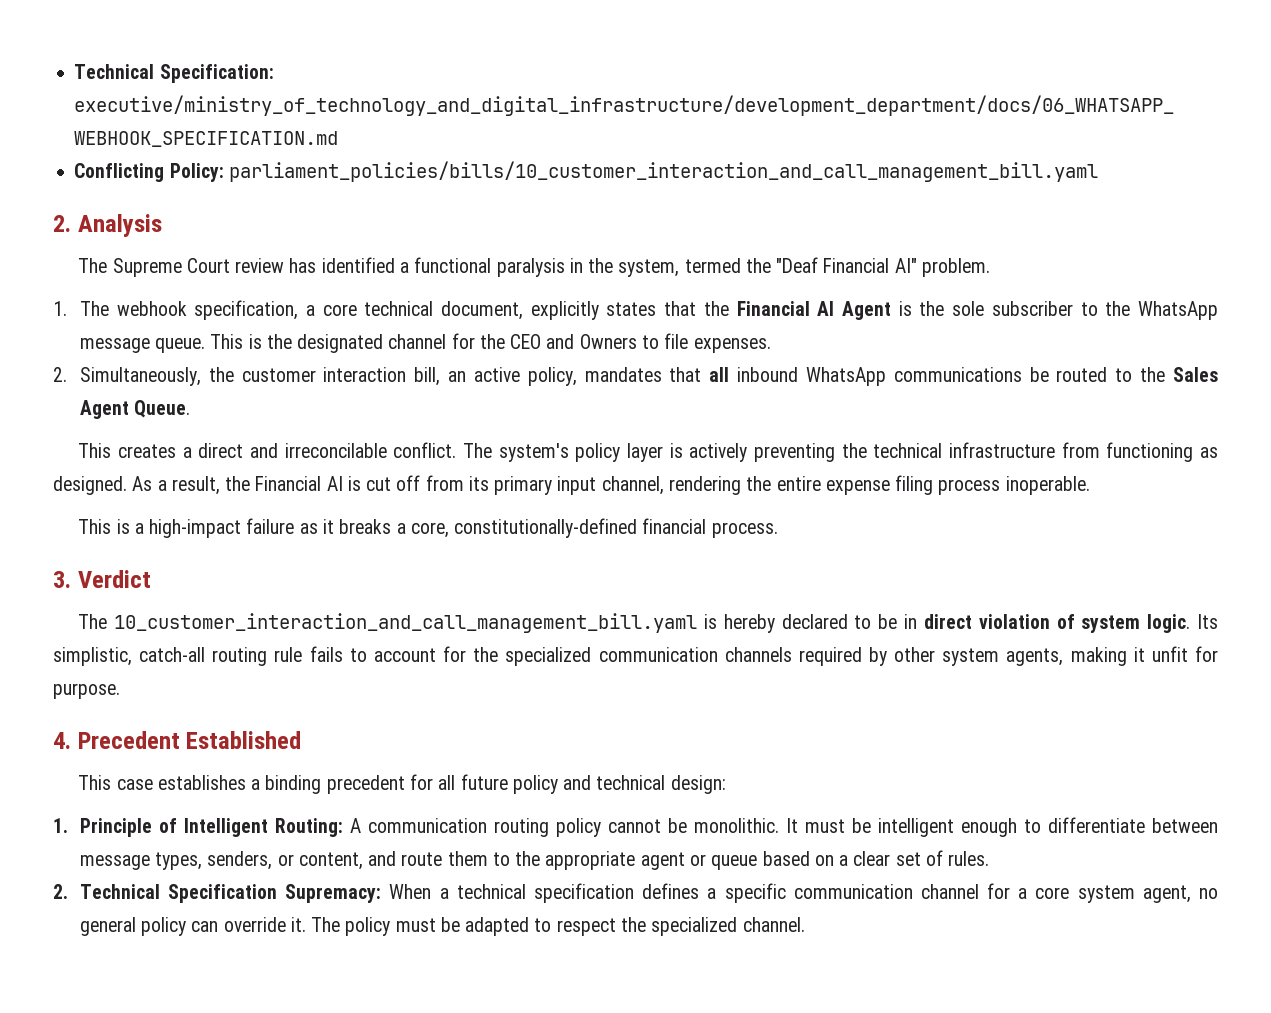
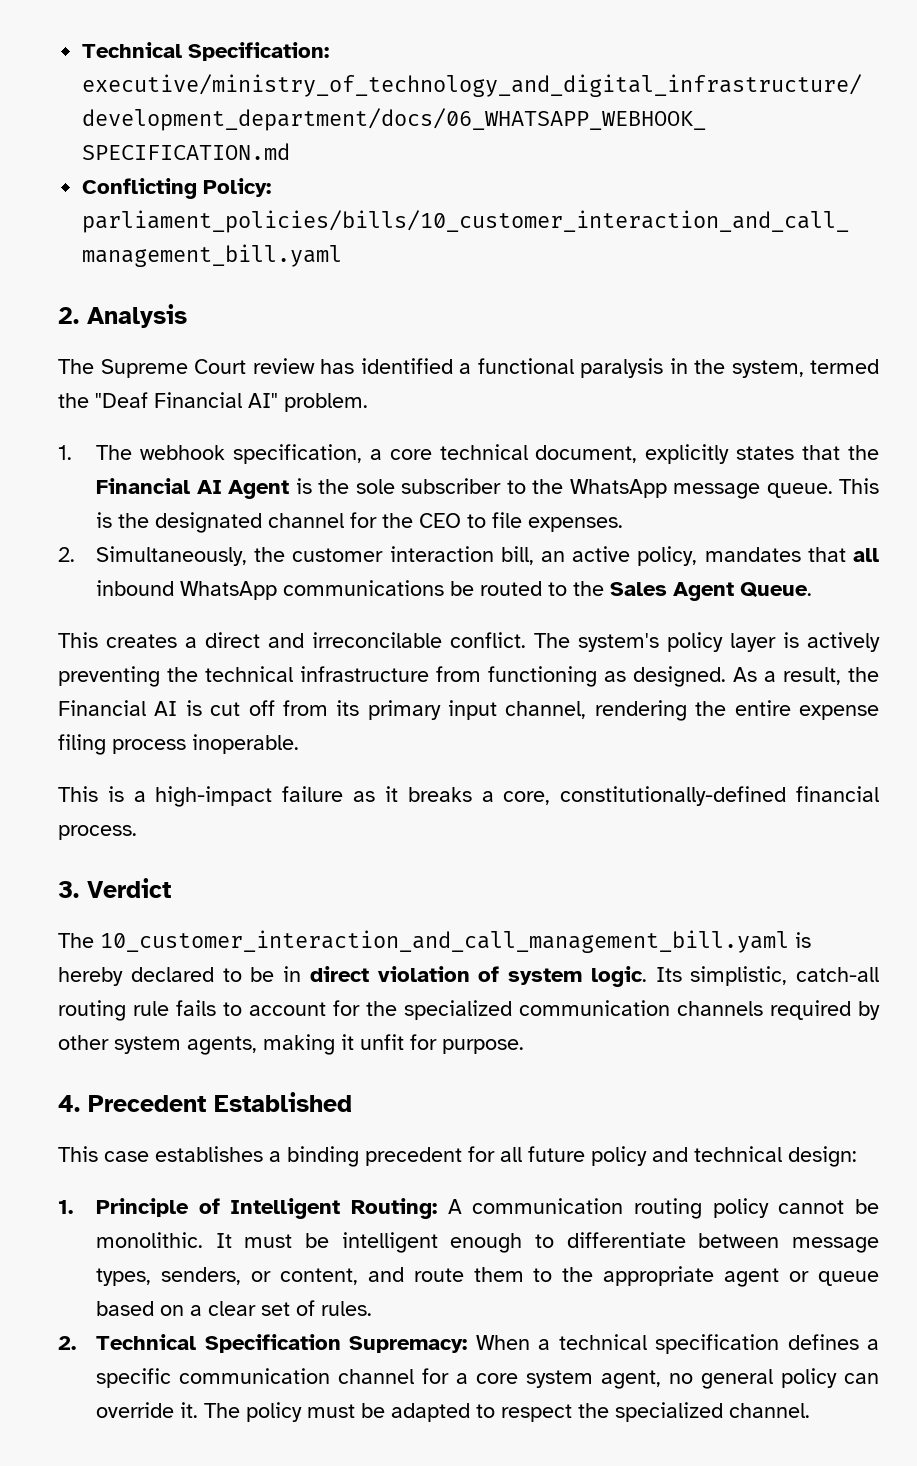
- This is the designated channel for the CEO and Owners to file expenses.
+ This is the designated channel for the CEO to file expenses.

